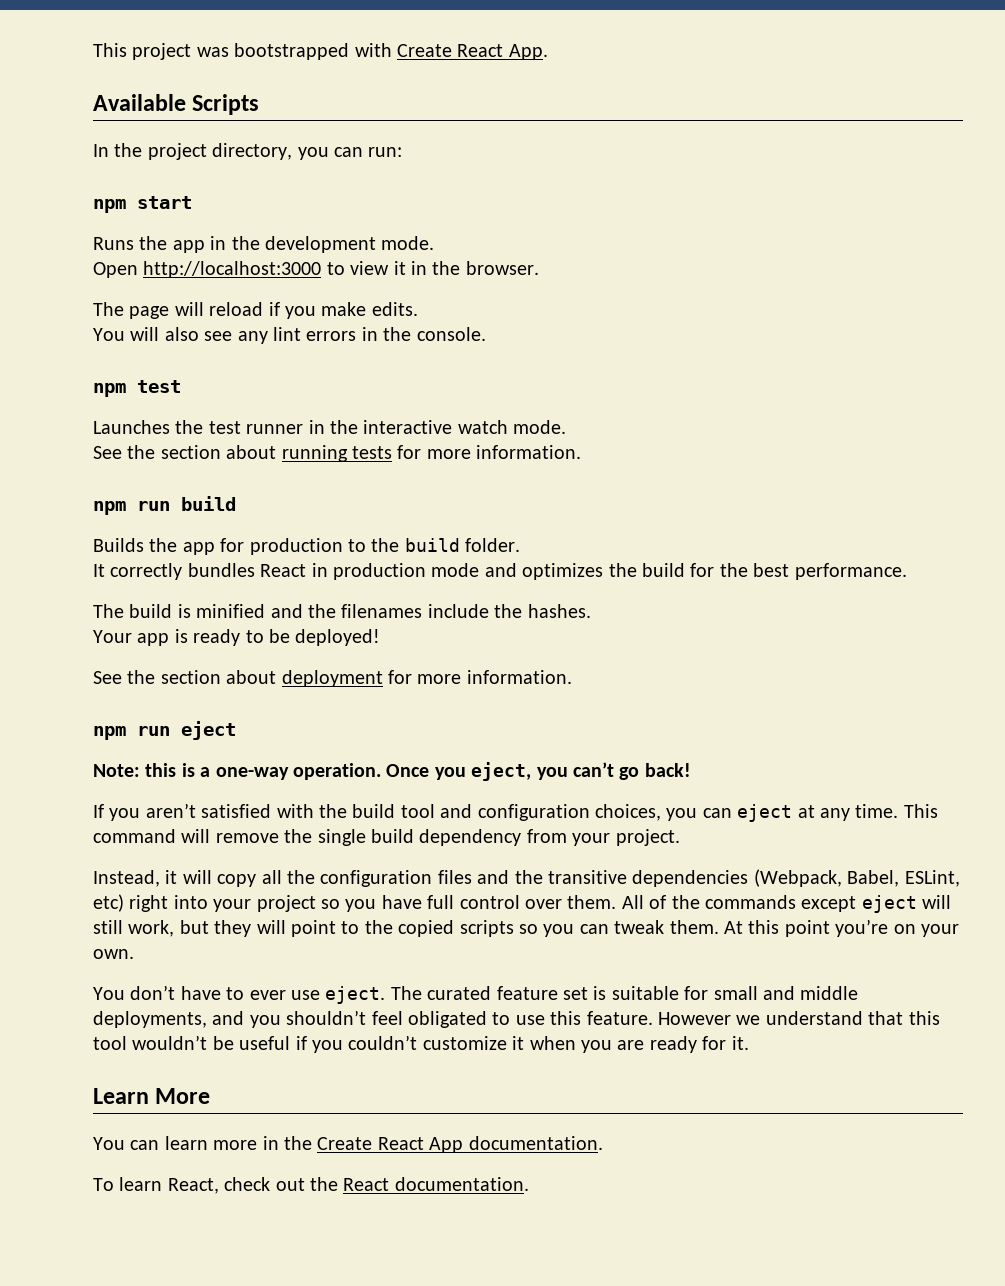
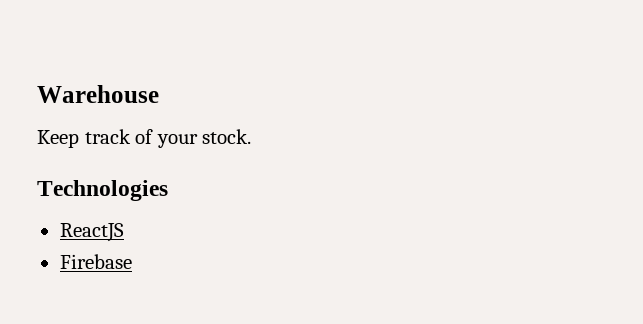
- This project was bootstrapped with Create React App.
- Available Scripts
- In the project directory, you can run:
- npm start
- Runs the app in the development mode.
- Open http://localhost:3000 to view it in the browser.
- The page will reload if you make edits.
- You will also see any lint errors in the console.
- npm test
- Launches the test runner in the interactive watch mode.
- See the section about running tests for more information.
- npm run build
- Builds the app for production to the build folder.
- It correctly bundles React in production mode and optimizes the build for the best performance.
- The build is minified and the filenames include the hashes.
- Your app is ready to be deployed!
- See the section about deployment for more information.
- npm run eject
- Note: this is a one-way operation. Once you eject, you can’t go back!
- If you aren’t satisfied with the build tool and configuration choices, you can eject at any time. This command will remove the single build dependency from your project.
- Instead, it will copy all the configuration files and the transitive dependencies (Webpack, Babel, ESLint, etc) right into your project so you have full control over them. All of the commands except eject will still work, but they will point to the copied scripts so you can tweak them. At this point you’re on your own.
- You don’t have to ever use eject. The curated feature set is suitable for small and middle deployments, and you shouldn’t feel obligated to use this feature. However we understand that this tool wouldn’t be useful if you couldn’t customize it when you are ready for it.
- Learn More
- You can learn more in the Create React App documentation.
- To learn React, check out the React documentation.
+ Warehouse
+ Keep track of your stock.
+ Technologies
+ ReactJS
+ Firebase

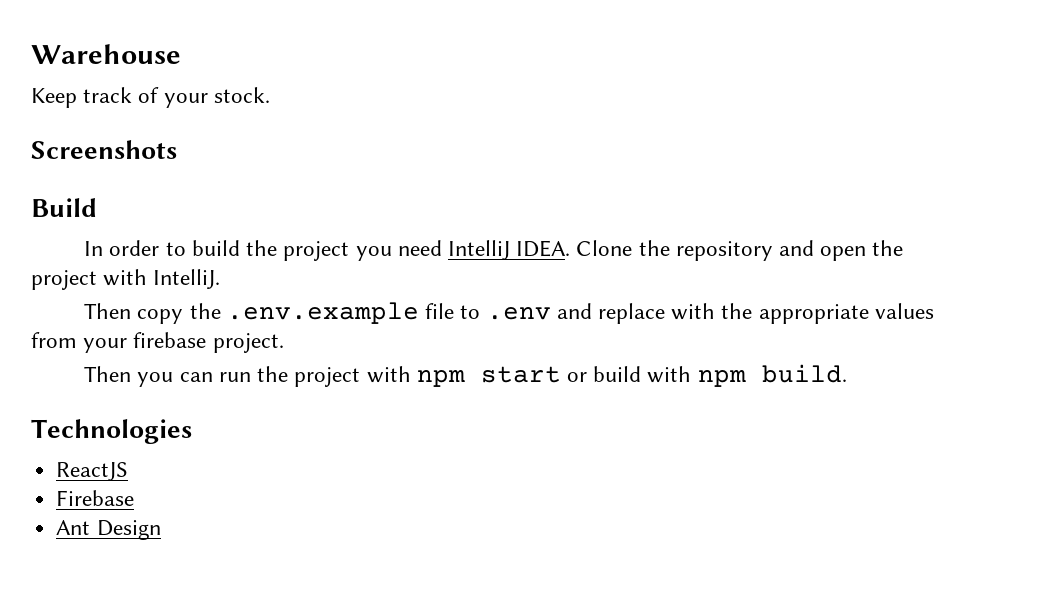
+ Screenshots
+ Build
+ In order to build the project you need IntelliJ IDEA. Clone the repository and open the project with IntelliJ.
+ Then copy the .env.example file to .env and replace with the appropriate values from your firebase project.
+ Then you can run the project with npm start or build with npm build.
+ Ant Design

